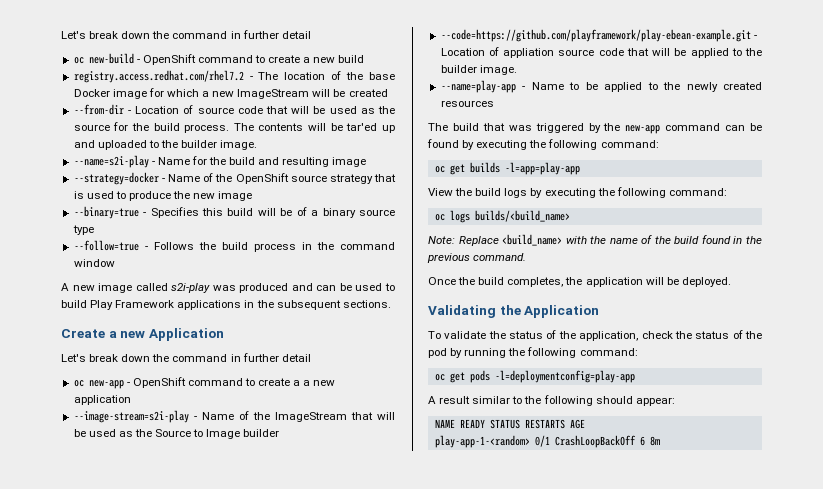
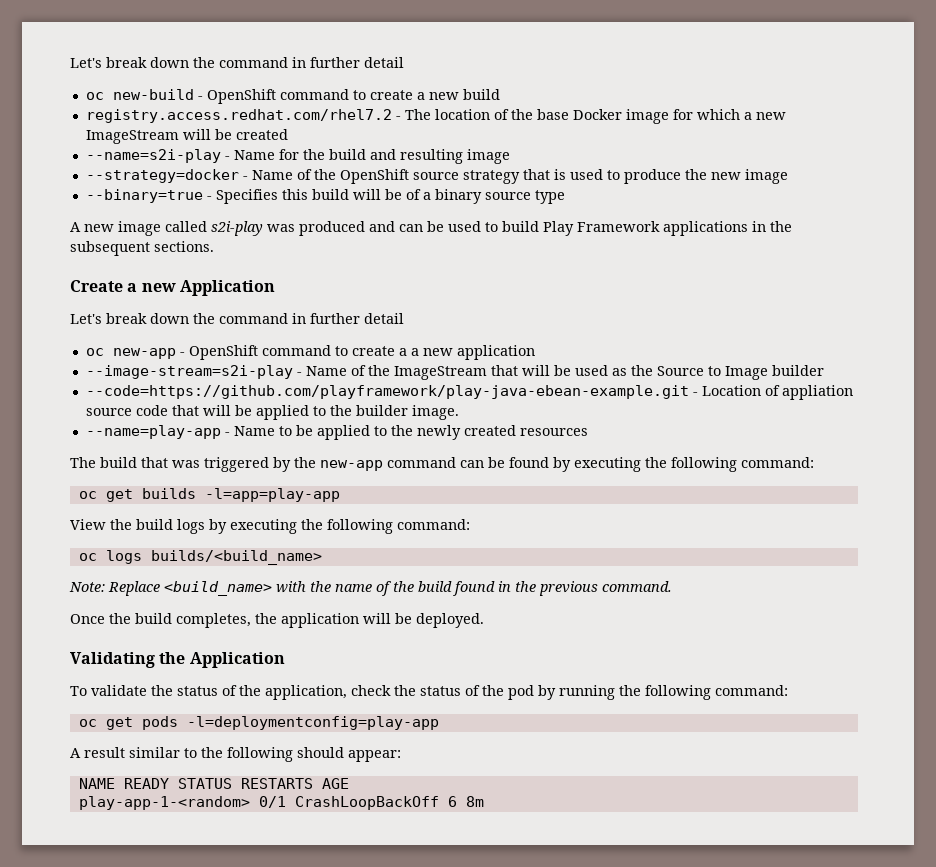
- --from-dir - Location of source code that will be used as the source for the build process. The contents will be tar'ed up and uploaded to the builder image.
- --follow=true - Follows the build process in the command window
- --code=https://github.com/playframework/play-ebean-example.git - Location of appliation source code that will be applied to the builder image.
+ --code=https://github.com/playframework/play-java-ebean-example.git - Location of appliation source code that will be applied to the builder image.

